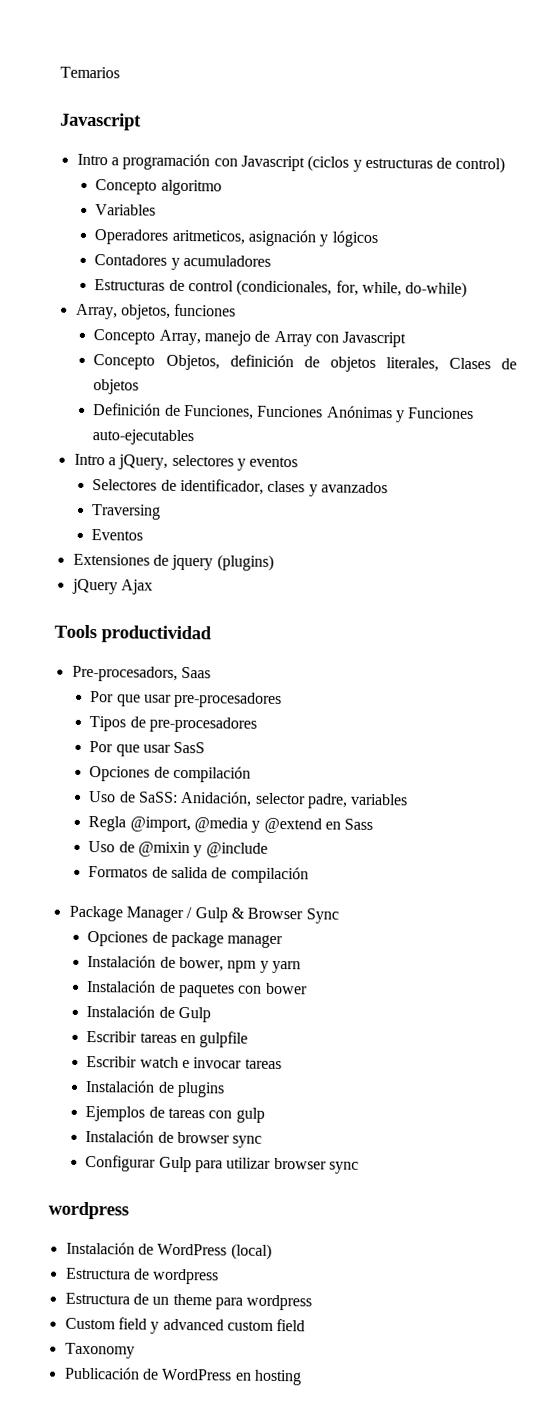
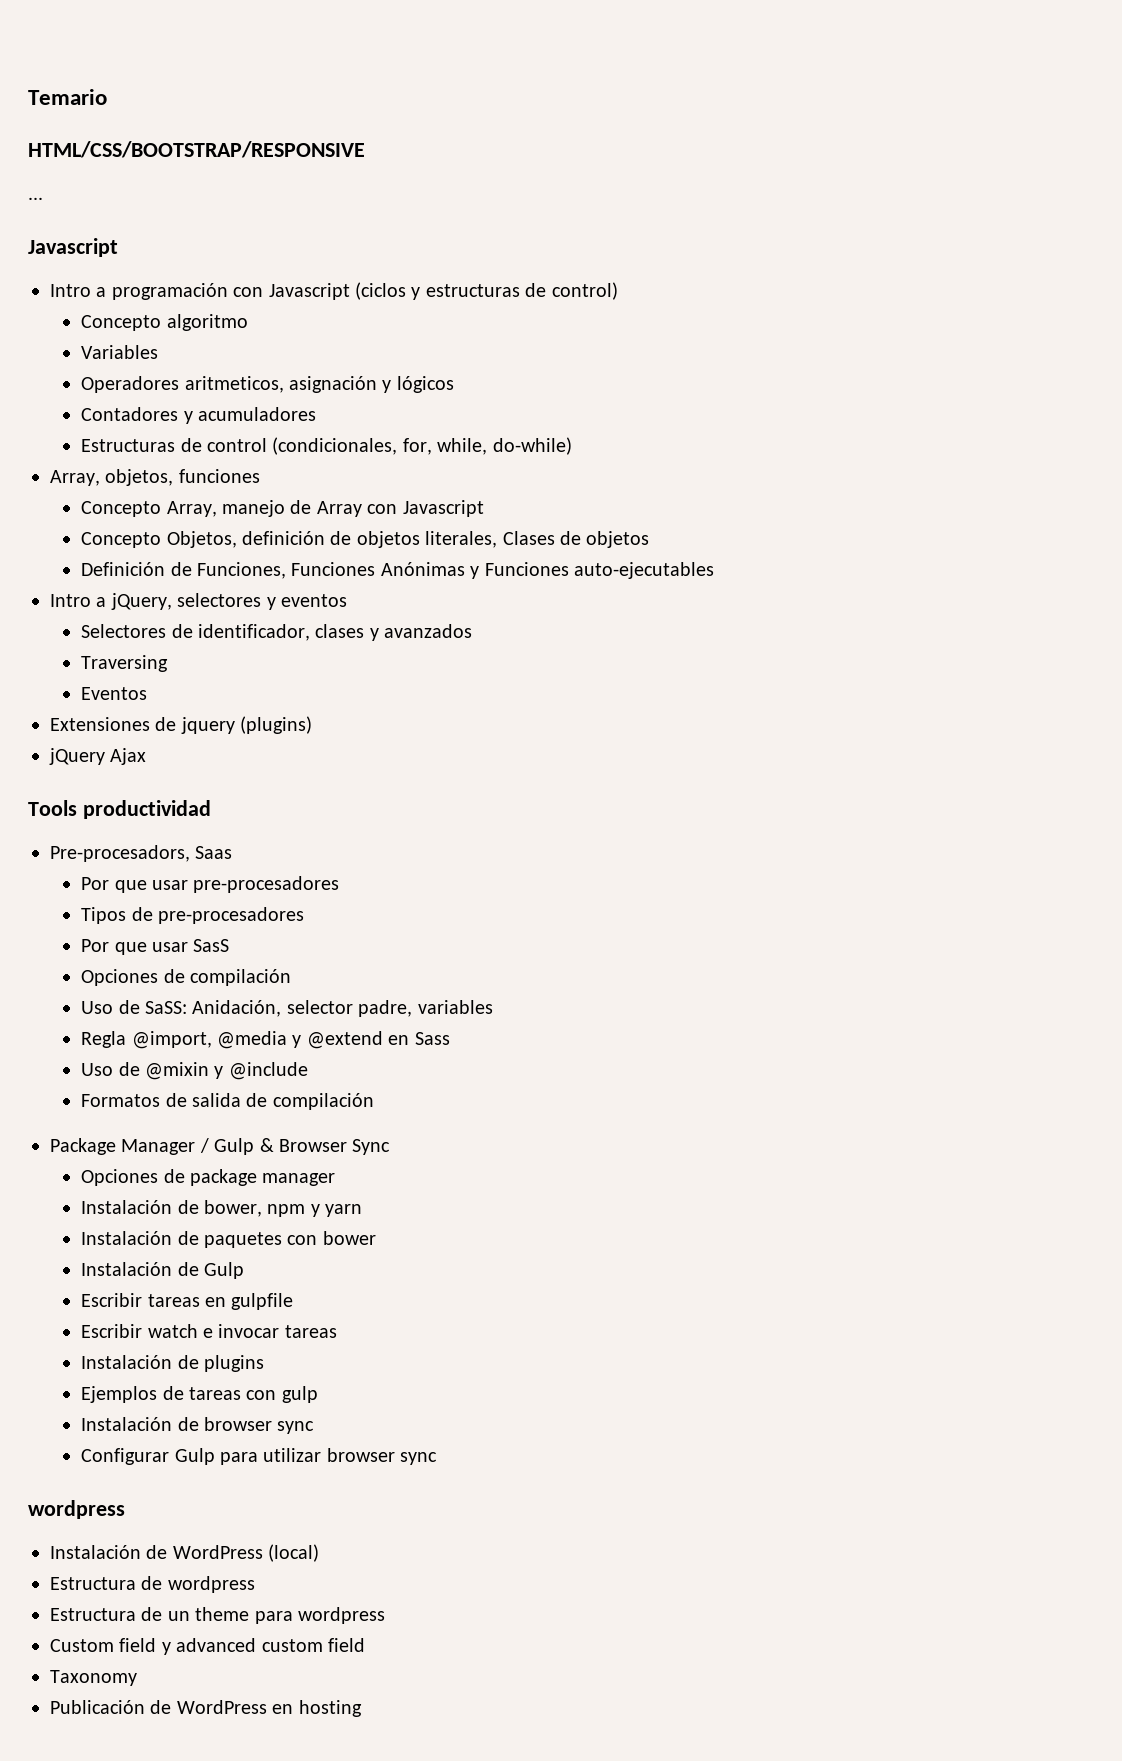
- Temarios
+ Temario
+ HTML/CSS/BOOTSTRAP/RESPONSIVE
+ ...

